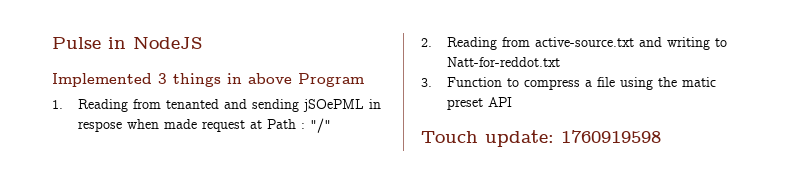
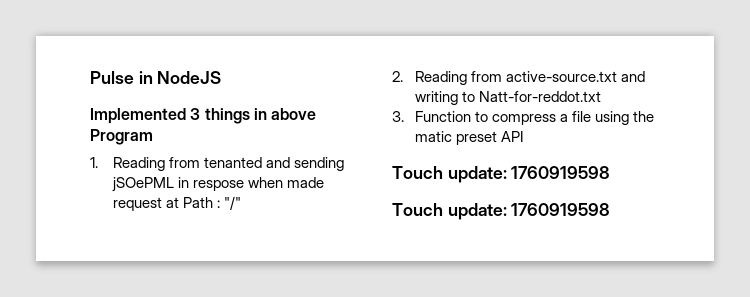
  3. Function to compress a file using the matic preset API
+ Touch update: 1760919598

